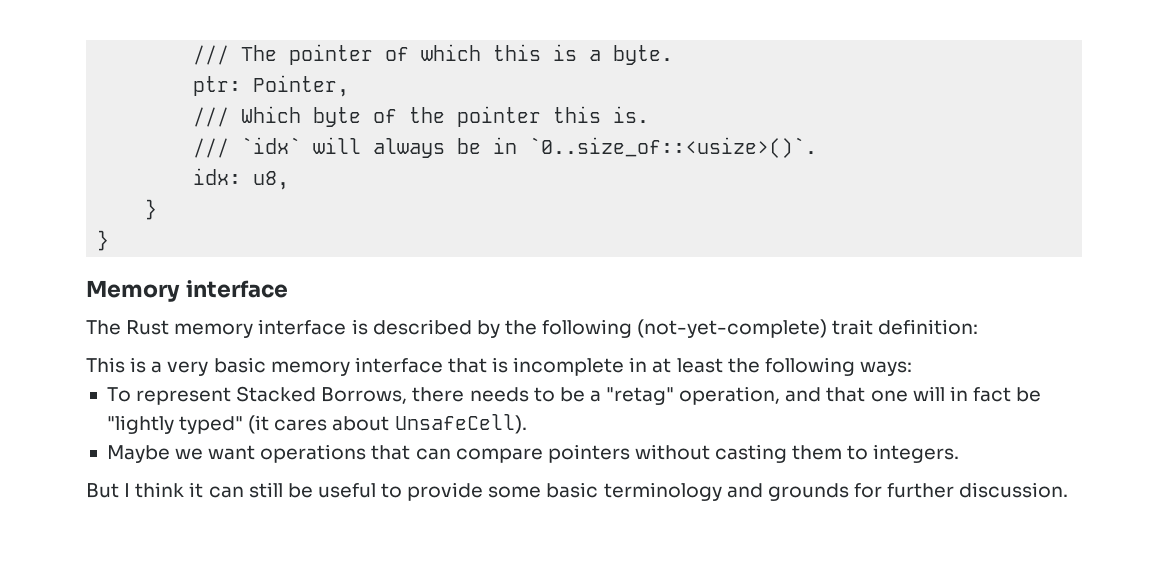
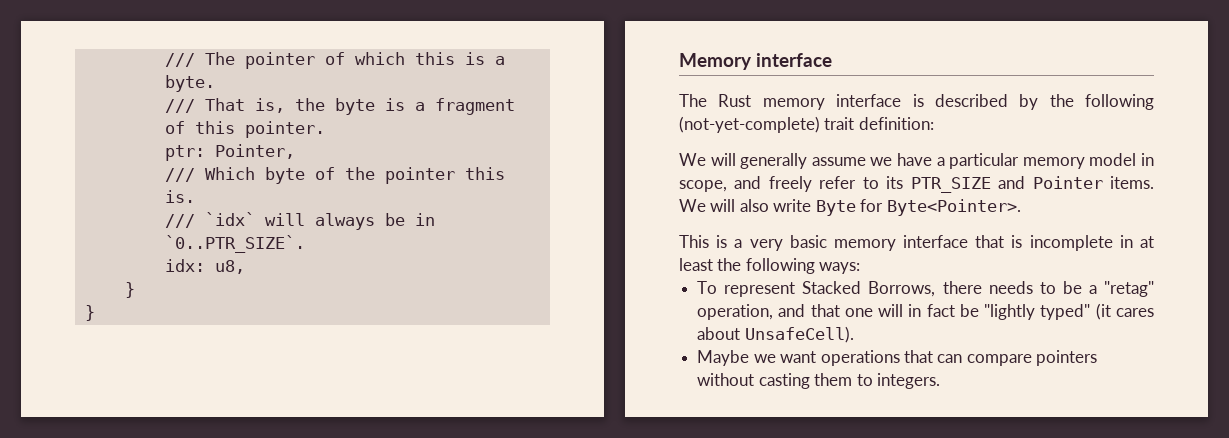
+ /// That is, the byte is a fragment of this pointer.
- /// `idx` will always be in `0..size_of::<usize>()`.
+ /// `idx` will always be in `0..PTR_SIZE`.
+ We will generally assume we have a particular memory model in scope, and freely refer to its PTR_SIZE and Pointer items. We will also write Byte for Byte<Pointer>.
- But I think it can still be useful to provide some basic terminology and grounds for further discussion.

